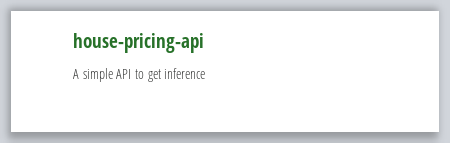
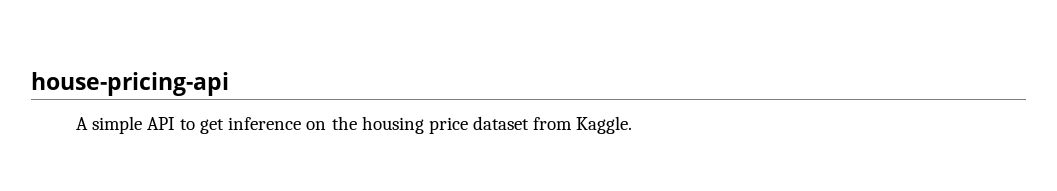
- A simple API to get inference
+ A simple API to get inference on the housing price dataset from Kaggle.

